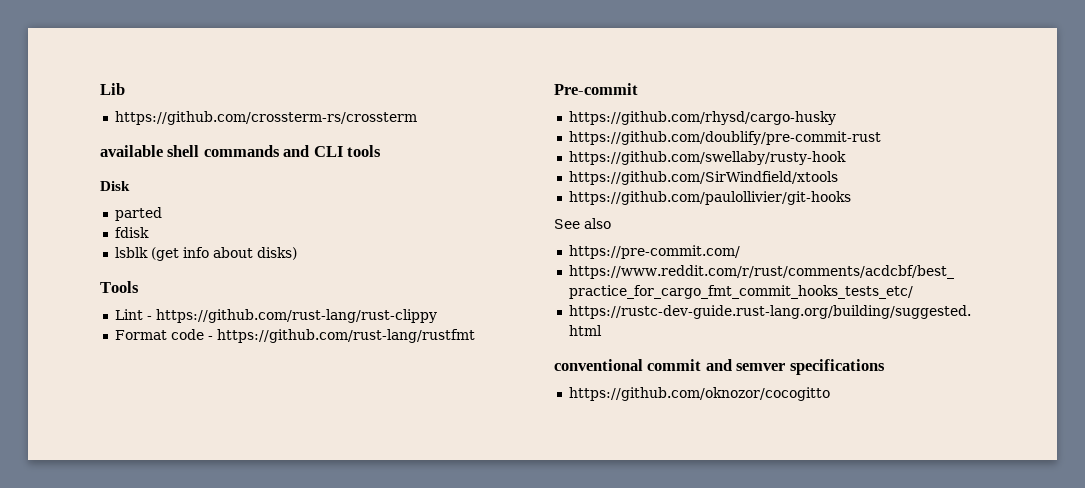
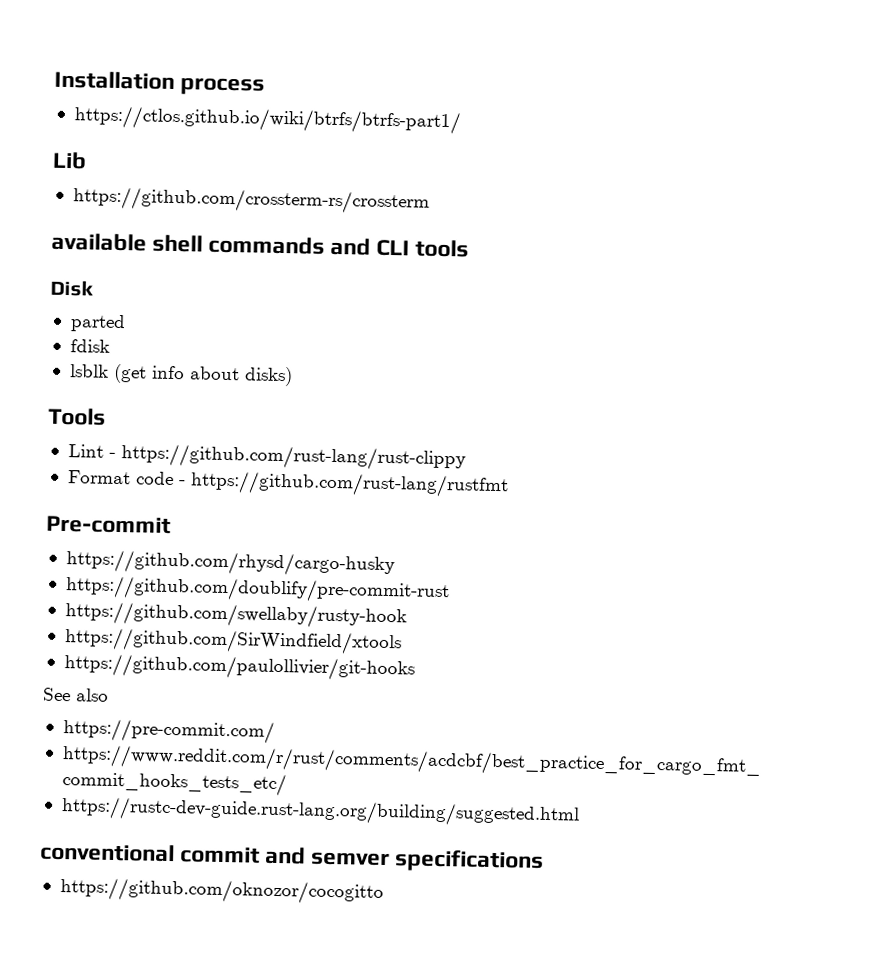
+ Installation process
+ https://ctlos.github.io/wiki/btrfs/btrfs-part1/

